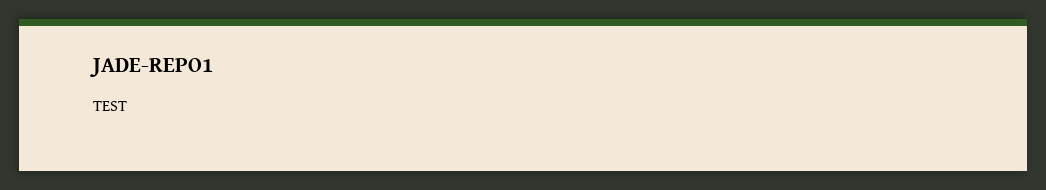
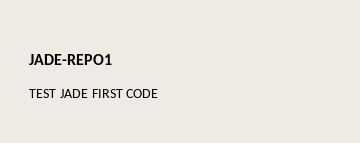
- TEST
+ TEST JADE FIRST CODE

